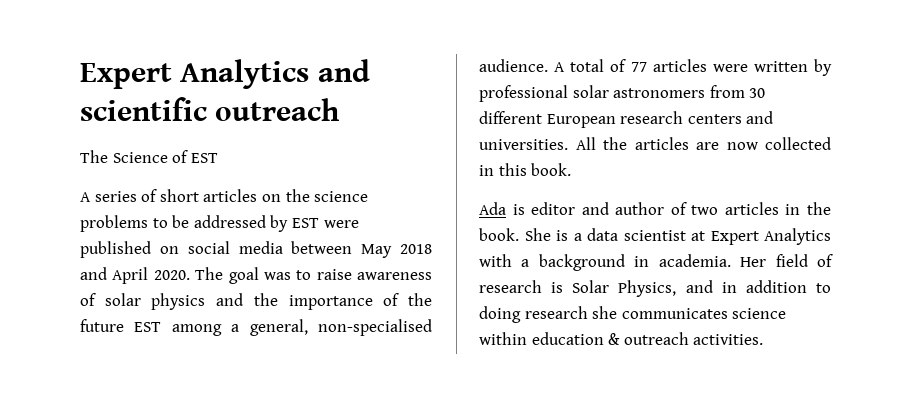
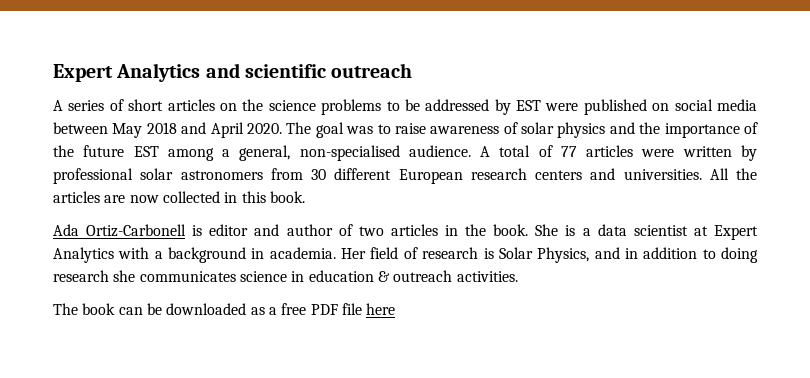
- The Science of EST
- Ada is editor and author of two articles in the book.
+ Ada Ortiz-Carbonell is editor and author of two articles in the book.
- Her field of research is Solar Physics, and in addition to doing research she communicates science within education & outreach activities.
+ Her field of research is Solar Physics, and in addition to doing research she communicates science in education & outreach activities.
+ The book can be downloaded as a free PDF file here

